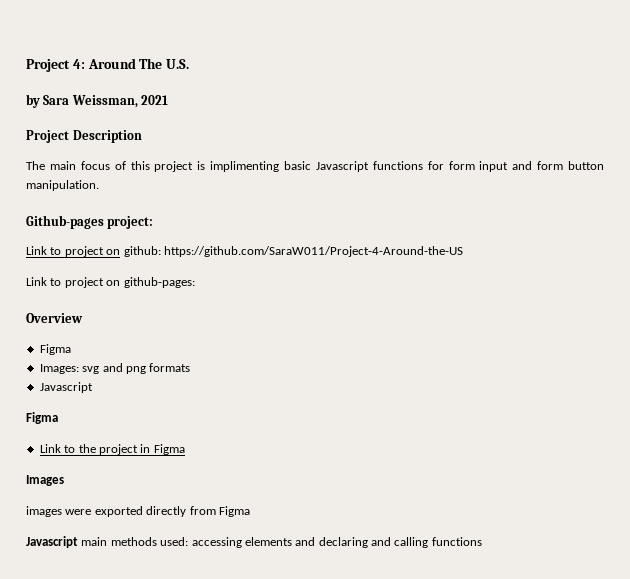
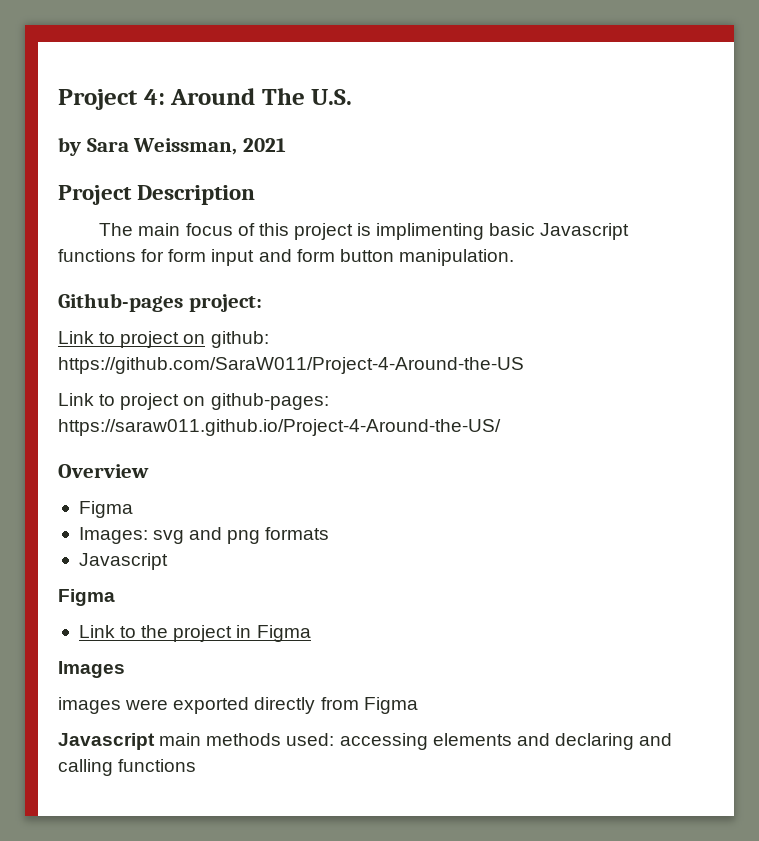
- Link to project on github-pages:
+ Link to project on github-pages: https://saraw011.github.io/Project-4-Around-the-US/

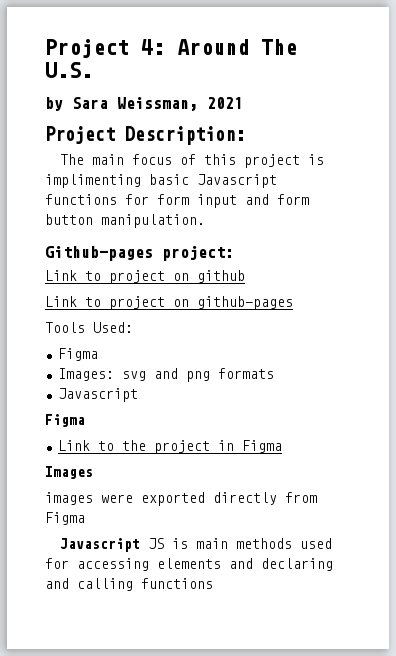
- Project Description
+ Project Description:
- Link to project on github: https://github.com/SaraW011/Project-4-Around-the-US
- Link to project on github-pages: https://saraw011.github.io/Project-4-Around-the-US/
- Overview
+ Link to project on github
+ Link to project on github-pages
+ Tools Used:
- Javascript main methods used: accessing elements and declaring and calling functions
+ Javascript JS is main methods used for accessing elements and declaring and calling functions

